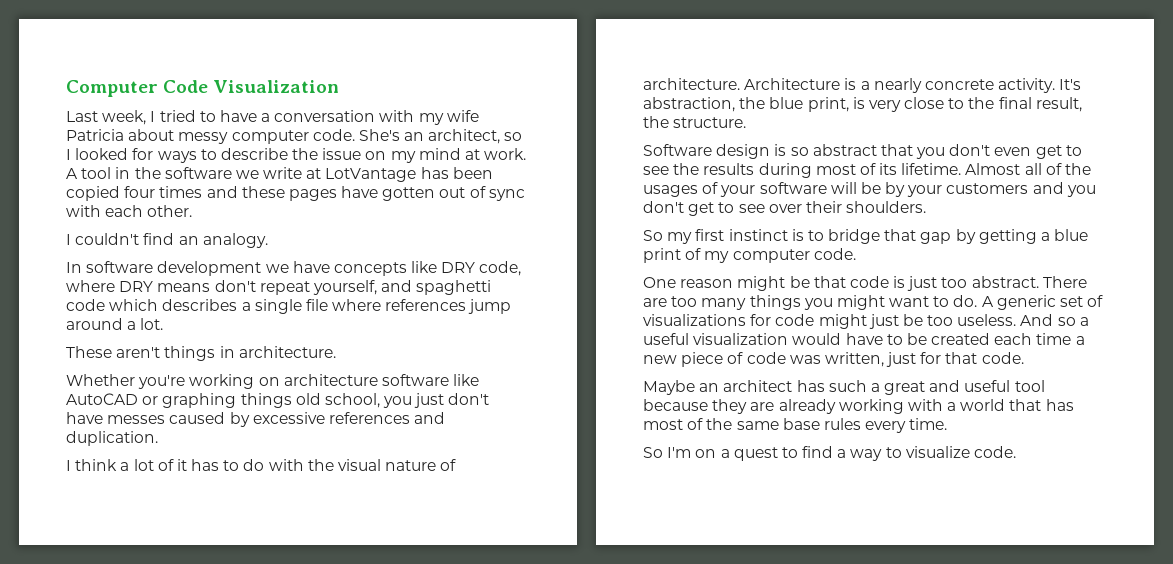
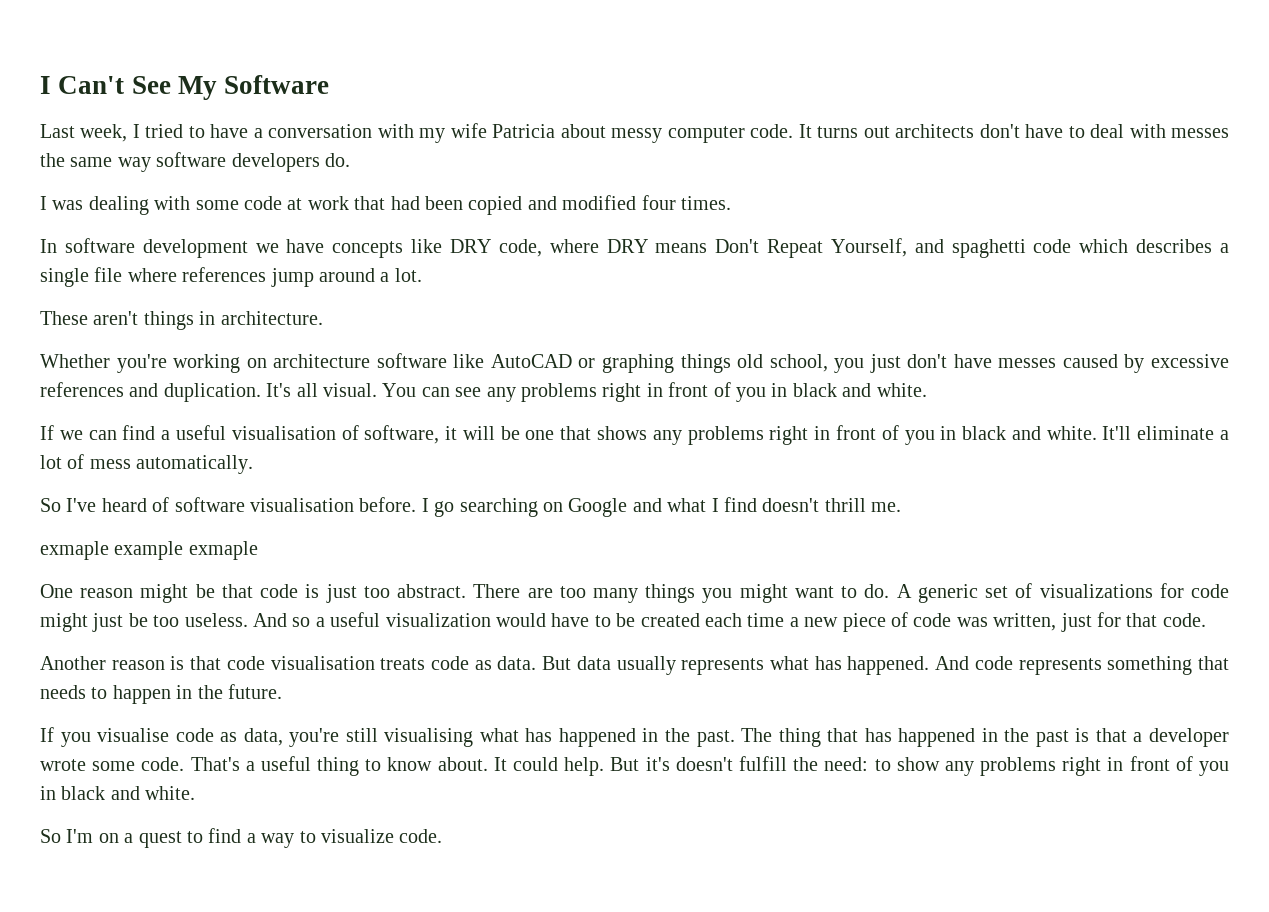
- Computer Code Visualization
+ I Can't See My Software
- She's an architect, so I looked for ways to describe the issue on my mind at work. A tool in the software we write at LotVantage has been copied four times and these pages have gotten out of sync with each other.
- I couldn't find an analogy.
+ It turns out architects don't have to deal with messes the same way software developers do.
+ I was dealing with some code at work that had been copied and modified four times.
- In software development we have concepts like DRY code, where DRY means don't repeat yourself, and spaghetti code which describes a single file where references jump around a lot.
+ In software development we have concepts like DRY code, where DRY means Don't Repeat Yourself, and spaghetti code which describes a single file where references jump around a lot.
- Whether you're working on architecture software like AutoCAD or graphing things old school, you just don't have messes caused by excessive references and duplication.
- I think a lot of it has to do with the visual nature of architecture. Architecture is a nearly concrete activity. It's abstraction, the blue print, is very close to the final result, the structure.
- Software design is so abstract that you don't even get to see the results during most of its lifetime. Almost all of the usages of your software will be by your customers and you don't get to see over their shoulders.
- So my first instinct is to bridge that gap by getting a blue print of my computer code.
+ Whether you're working on architecture software like AutoCAD or graphing things old school, you just don't have messes caused by excessive references and duplication. It's all visual. You can see any problems right in front of you in black and white.
+ If we can find a useful visualisation of software, it will be one that shows any problems right in front of you in black and white. It'll eliminate a lot of mess automatically.
+ So I've heard of software visualisation before. I go searching on Google and what I find doesn't thrill me.
+ exmaple example exmaple
- Maybe an architect has such a great and useful tool because they are already working with a world that has most of the same base rules every time.
+ Another reason is that code visualisation treats code as data. But data usually represents what has happened. And code represents something that needs to happen in the future.
+ If you visualise code as data, you're still visualising what has happened in the past. The thing that has happened in the past is that a developer wrote some code. That's a useful thing to know about. It could help. But it's doesn't fulfill the need: to show any problems right in front of you in black and white.

